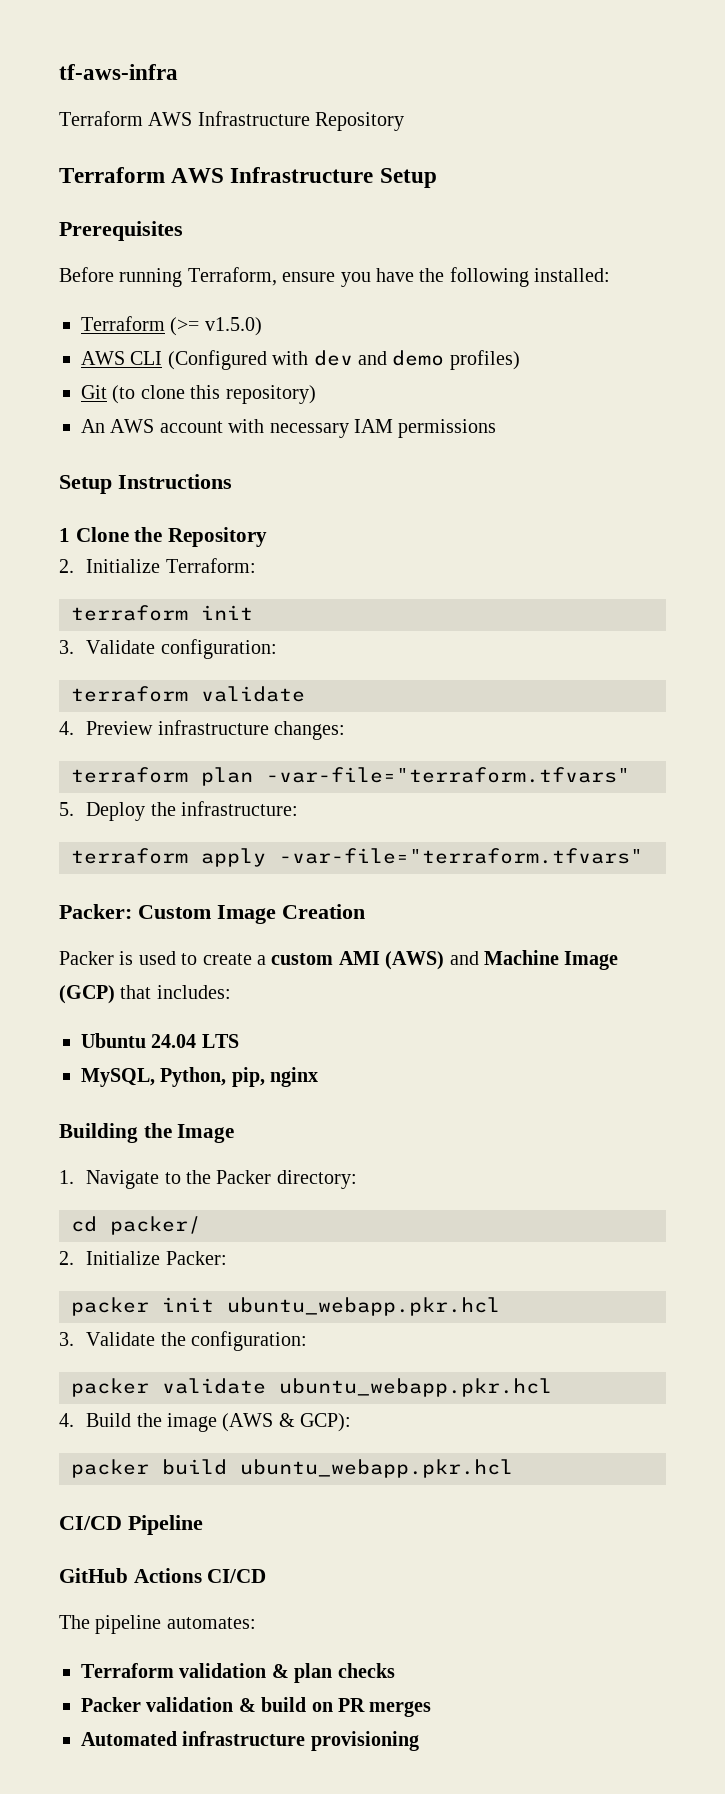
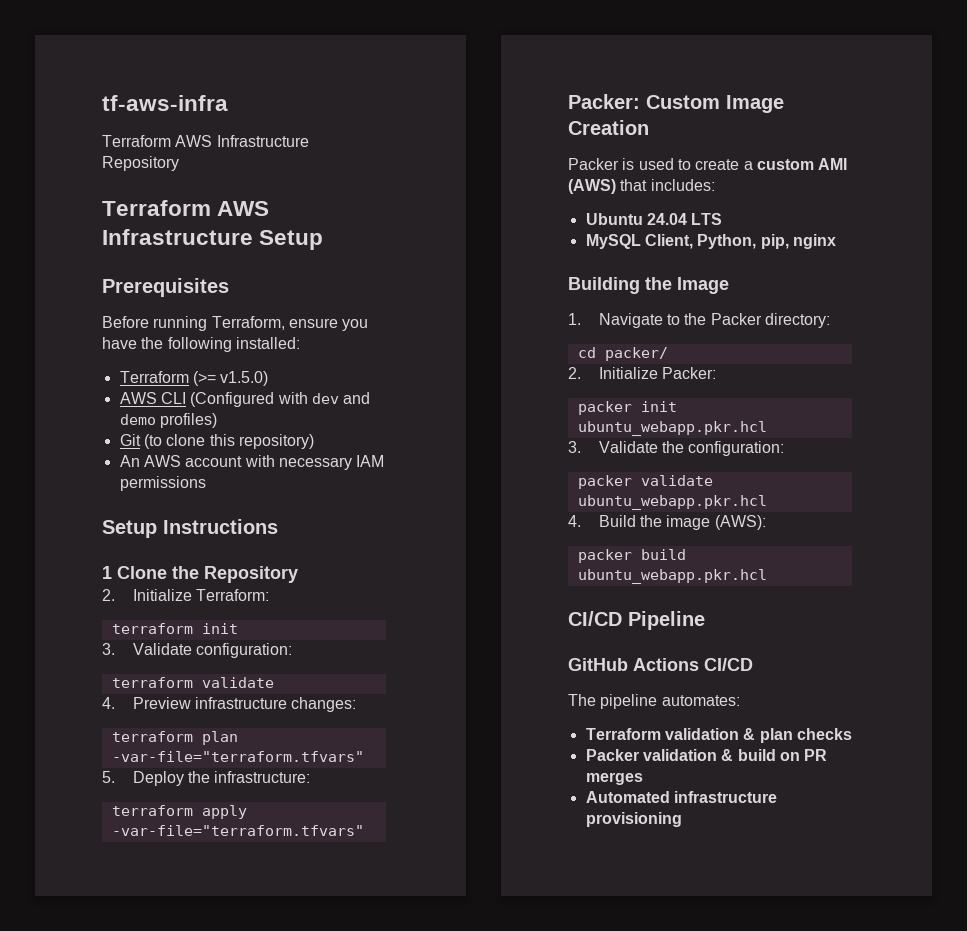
- Packer is used to create a custom AMI (AWS) and Machine Image (GCP) that includes:
+ Packer is used to create a custom AMI (AWS) that includes:
- MySQL, Python, pip, nginx
+ MySQL Client, Python, pip, nginx
- 4. Build the image (AWS & GCP):
+ 4. Build the image (AWS):

